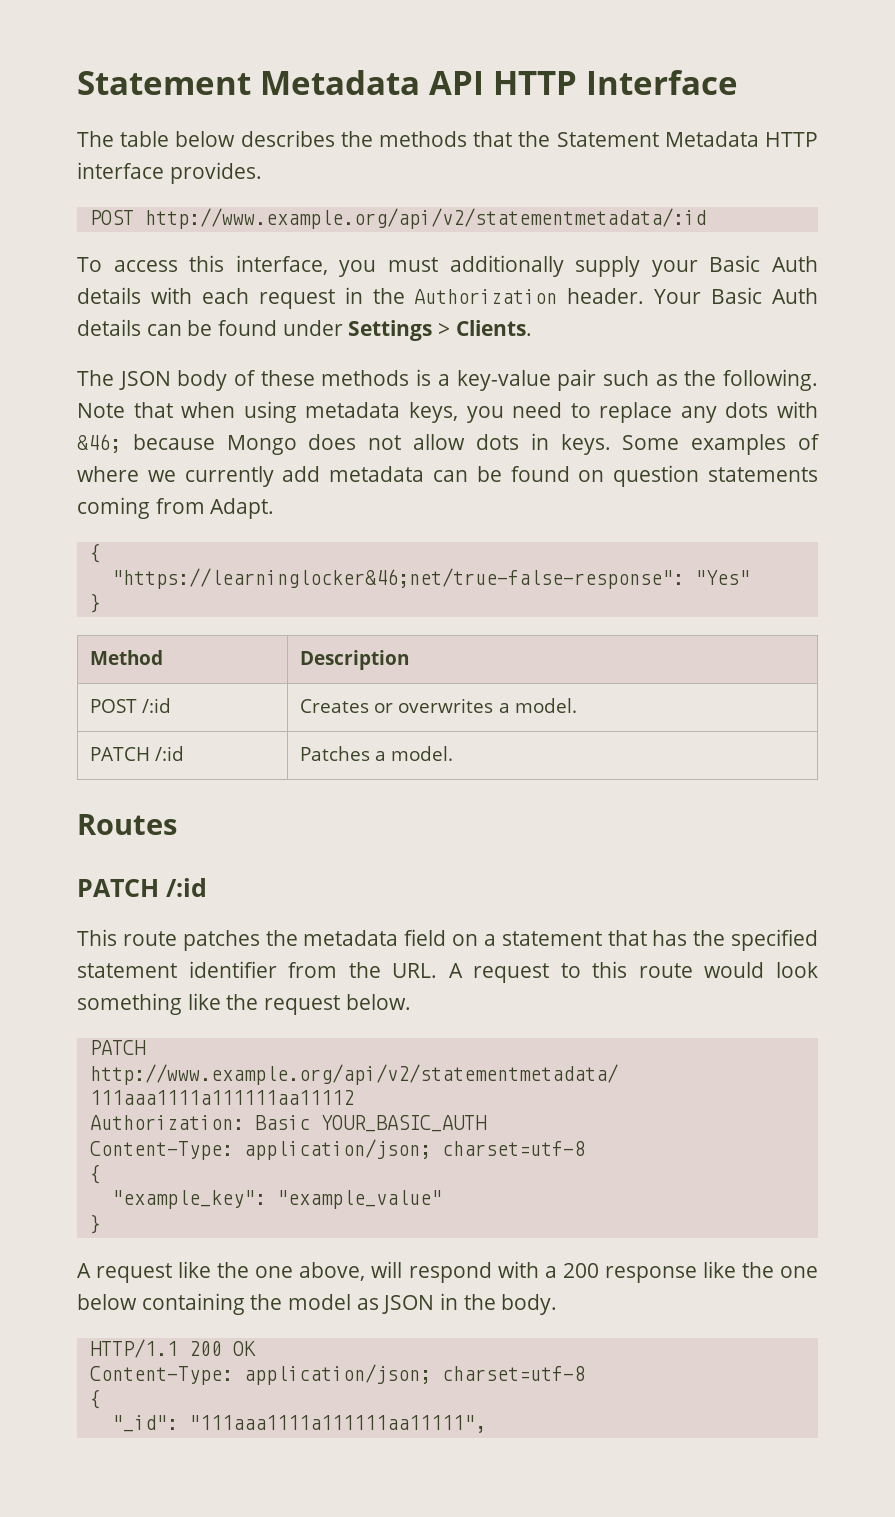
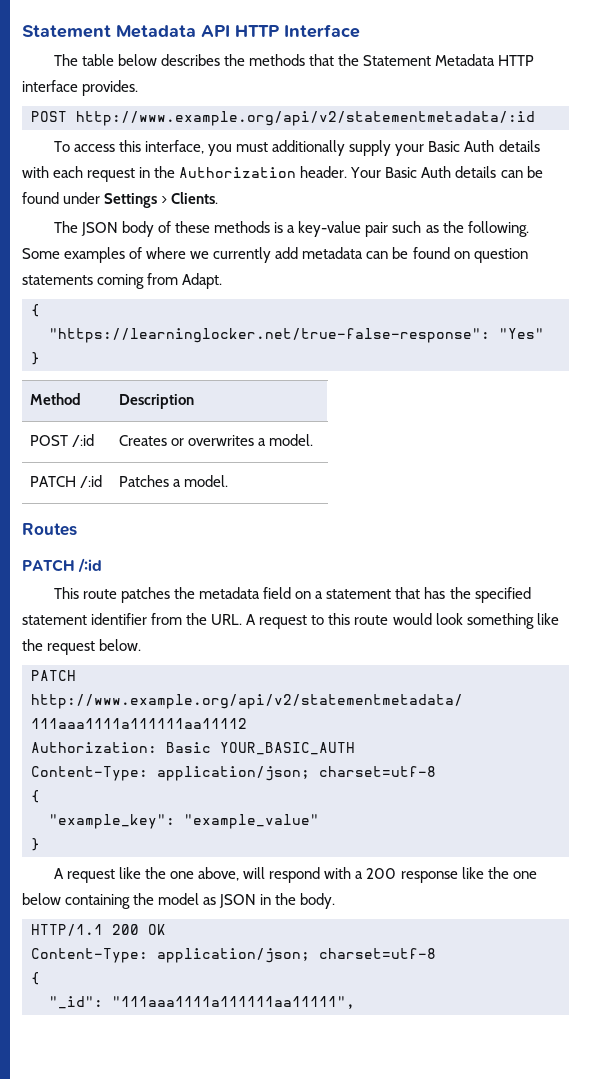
- Note that when using metadata keys, you need to replace any dots with &46; because Mongo does not allow dots in keys.
- "https://learninglocker&46;net/true-false-response": "Yes"
+ "https://learninglocker.net/true-false-response": "Yes"

